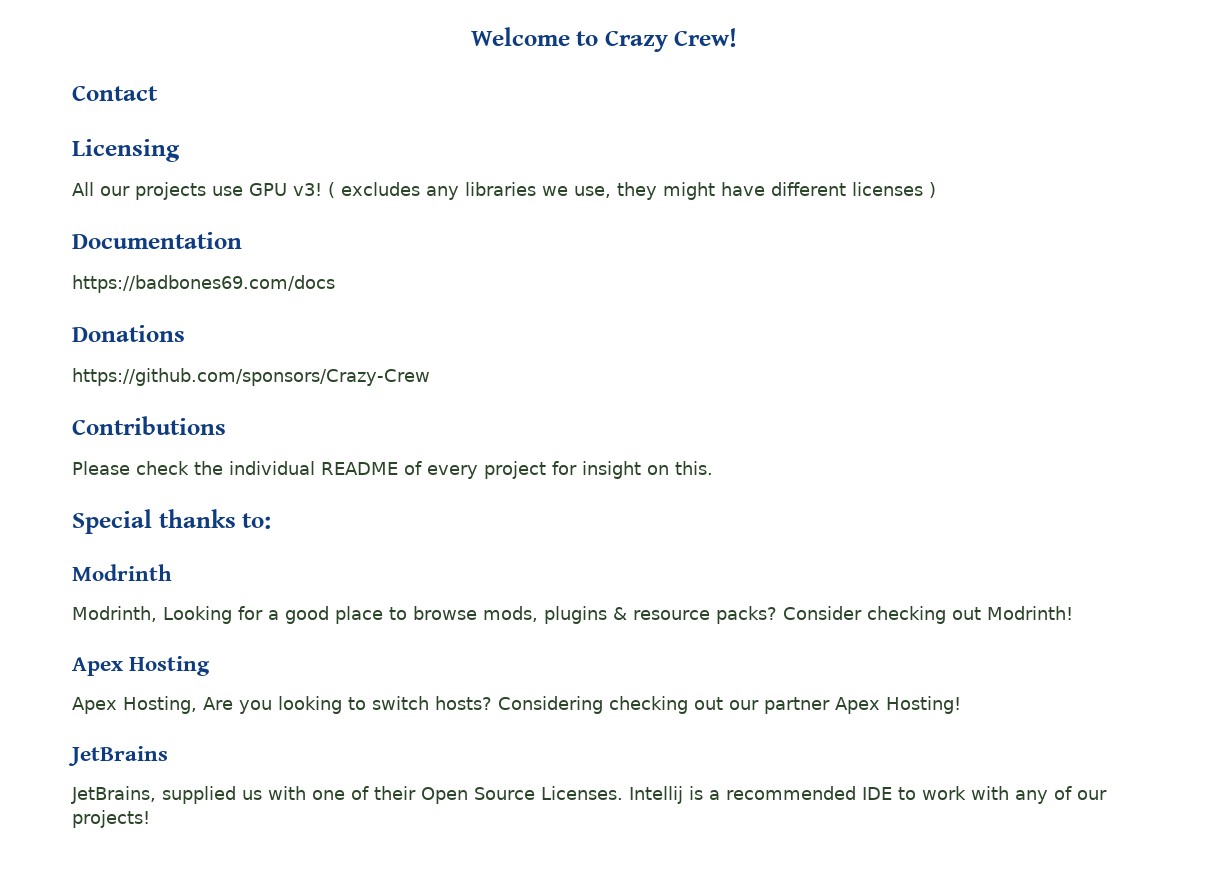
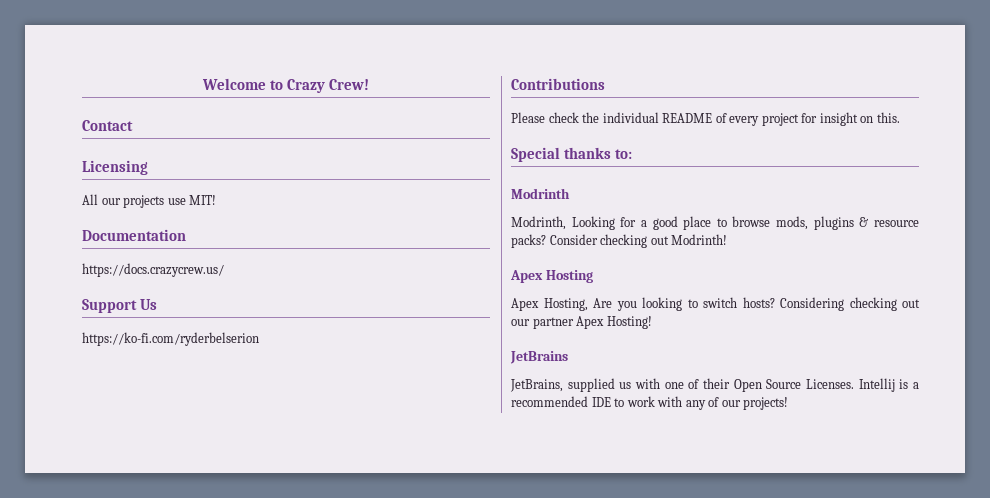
- All our projects use GPU v3! ( excludes any libraries we use, they might have different licenses )
+ All our projects use MIT!
  Documentation
- https://badbones69.com/docs
- Donations
- https://github.com/sponsors/Crazy-Crew
+ https://docs.crazycrew.us/
+ Support Us
+ https://ko-fi.com/ryderbelserion

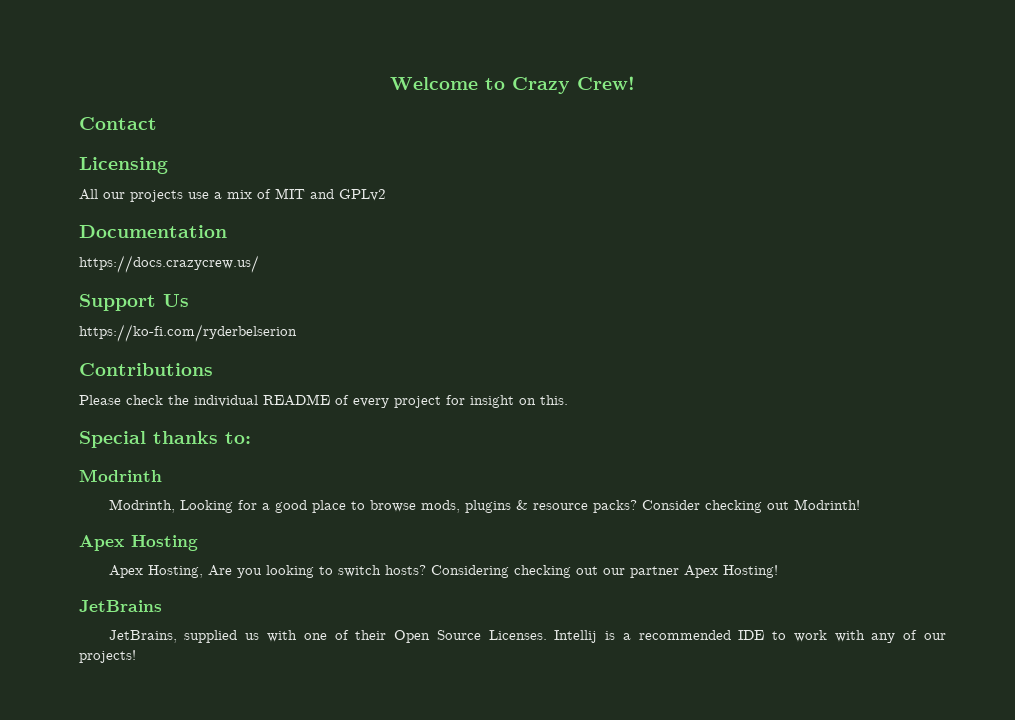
- All our projects use MIT!
+ All our projects use a mix of MIT and GPLv2

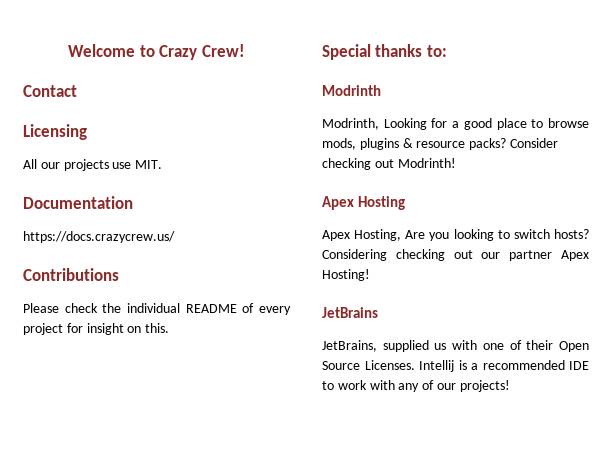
- All our projects use a mix of MIT and GPLv2
+ All our projects use MIT.
- Support Us
- https://ko-fi.com/ryderbelserion

